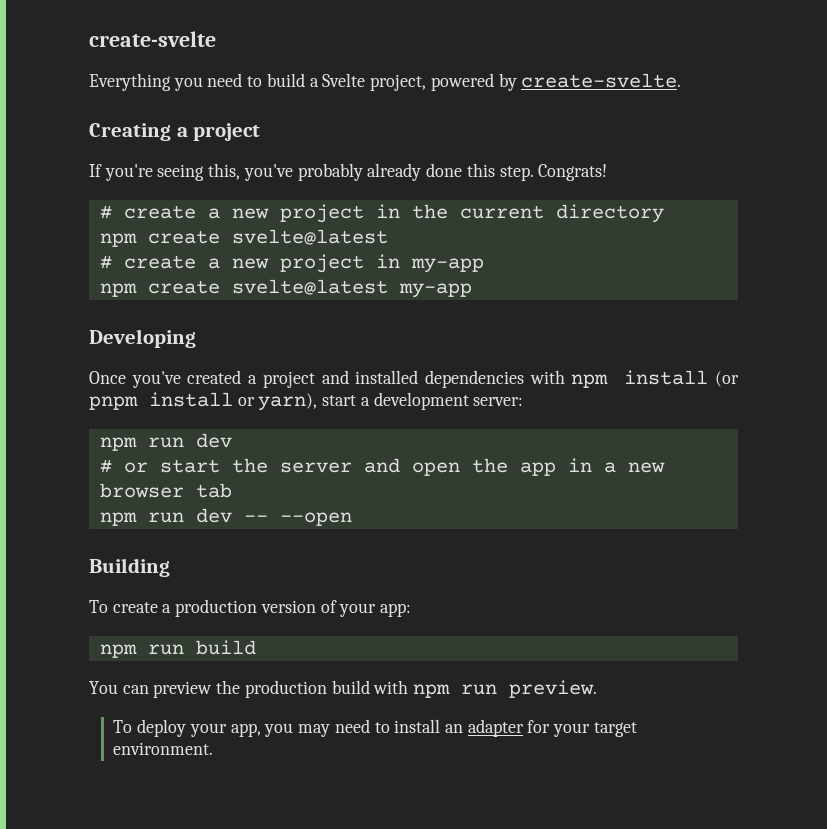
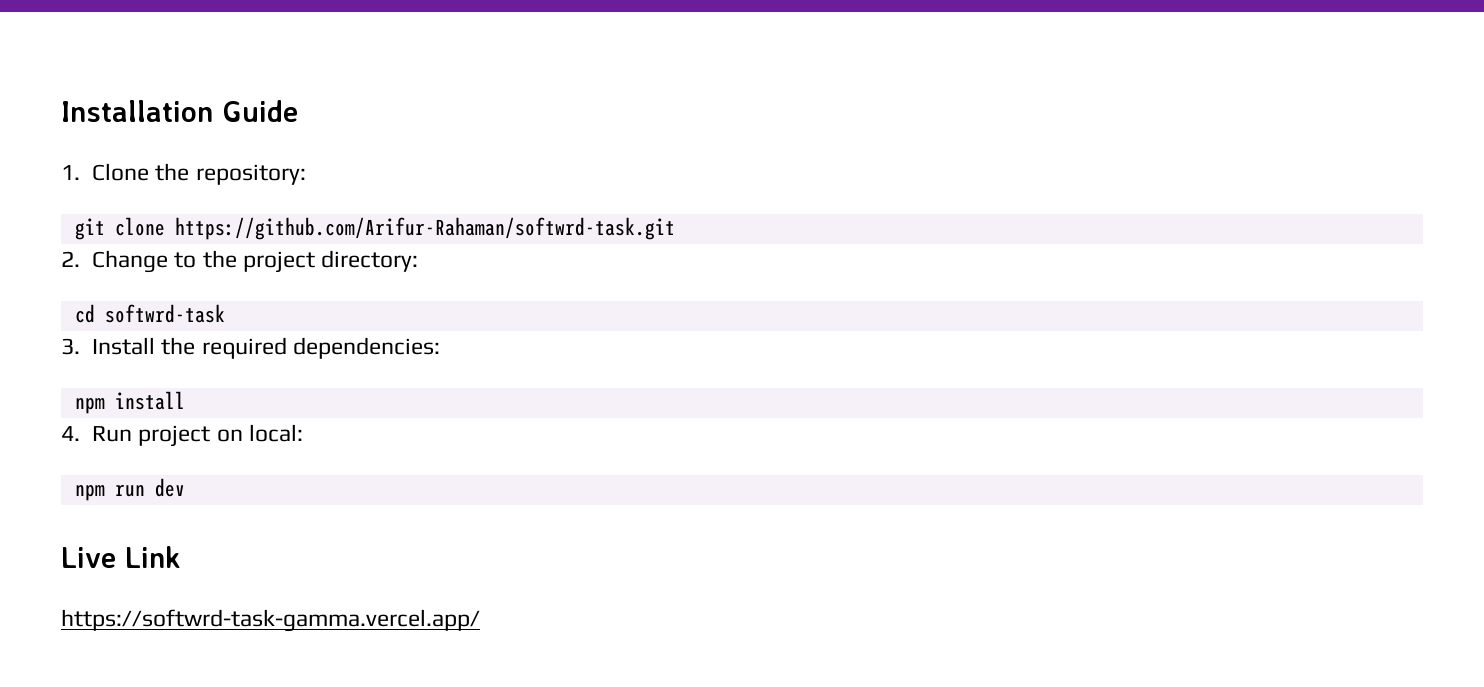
- create-svelte
- Everything you need to build a Svelte project, powered by create-svelte.
- Creating a project
- If you're seeing this, you've probably already done this step. Congrats!
- # create a new project in the current directory
- npm create svelte@latest
- # create a new project in my-app
- npm create svelte@latest my-app
- Developing
- Once you've created a project and installed dependencies with npm install (or pnpm install or yarn), start a development server:
+ Installation Guide
+ 1. Clone the repository:
+ git clone https://github.com/Arifur-Rahaman/softwrd-task.git
+ 2. Change to the project directory:
+ cd softwrd-task
+ 3. Install the required dependencies:
+ npm install
+ 4. Run project on local:
  npm run dev
- # or start the server and open the app in a new browser tab
- npm run dev -- --open
- Building
- To create a production version of your app:
- npm run build
- You can preview the production build with npm run preview.
- To deploy your app, you may need to install an adapter for your target environment.
+ Live Link
+ https://softwrd-task-gamma.vercel.app/

